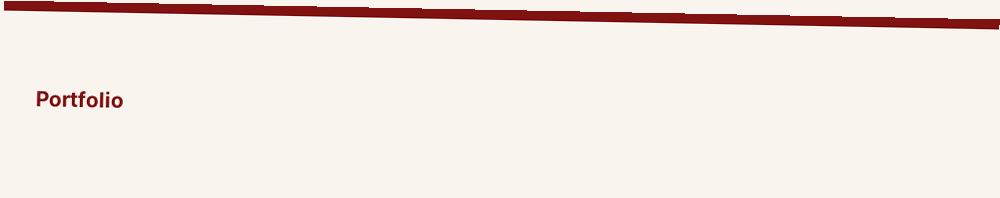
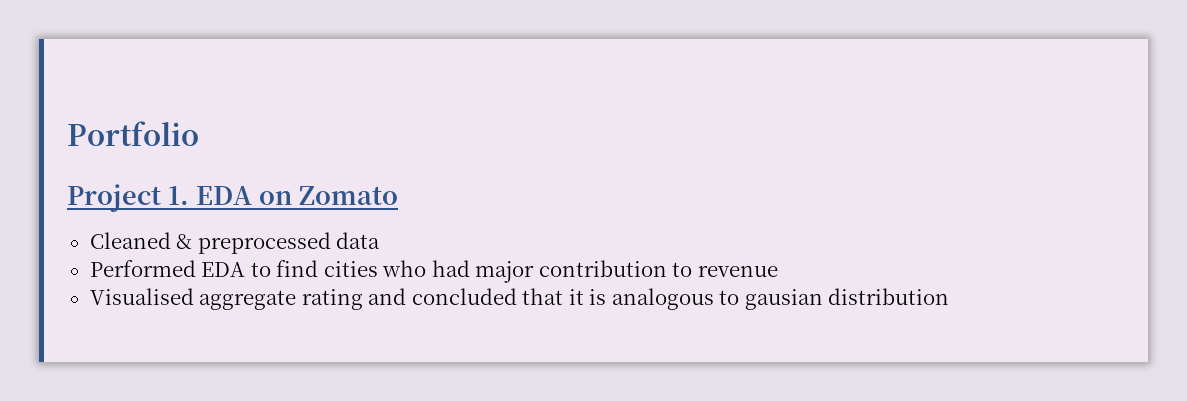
+ Project 1. EDA on Zomato
+ Cleaned & preprocessed data
+ Performed EDA to find cities who had major contribution to revenue
+ Visualised aggregate rating and concluded that it is analogous to gausian distribution

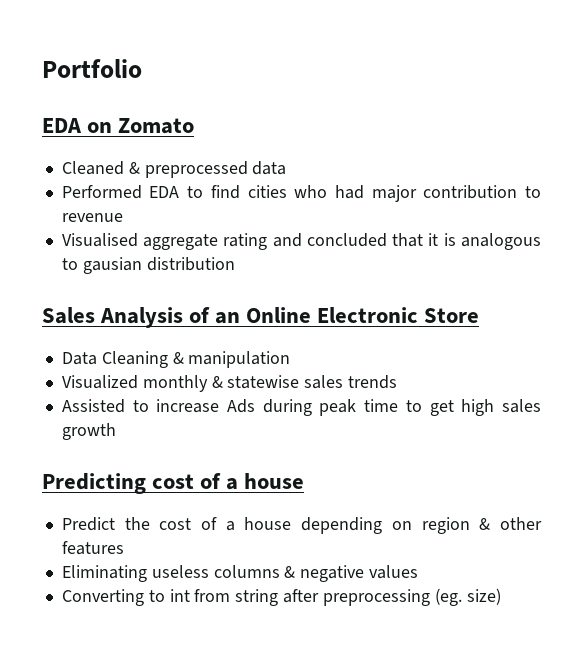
- Project 1. EDA on Zomato
+ EDA on Zomato
+ Sales Analysis of an Online Electronic Store
+ Data Cleaning & manipulation
+ Visualized monthly & statewise sales trends
+ Assisted to increase Ads during peak time to get high sales growth
+ Predicting cost of a house
+ Predict the cost of a house depending on region & other features
+ Eliminating useless columns & negative values
+ Converting to int from string after preprocessing (eg. size)

